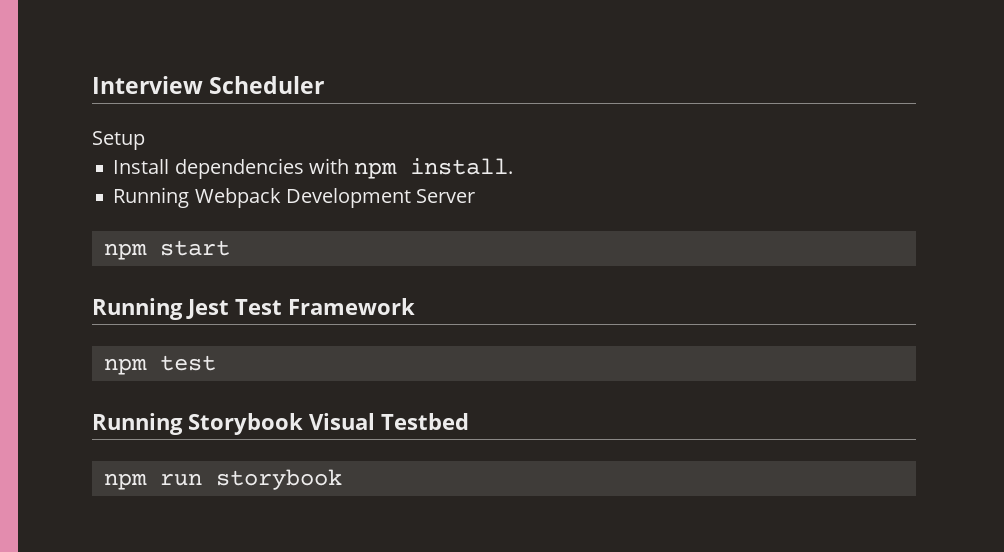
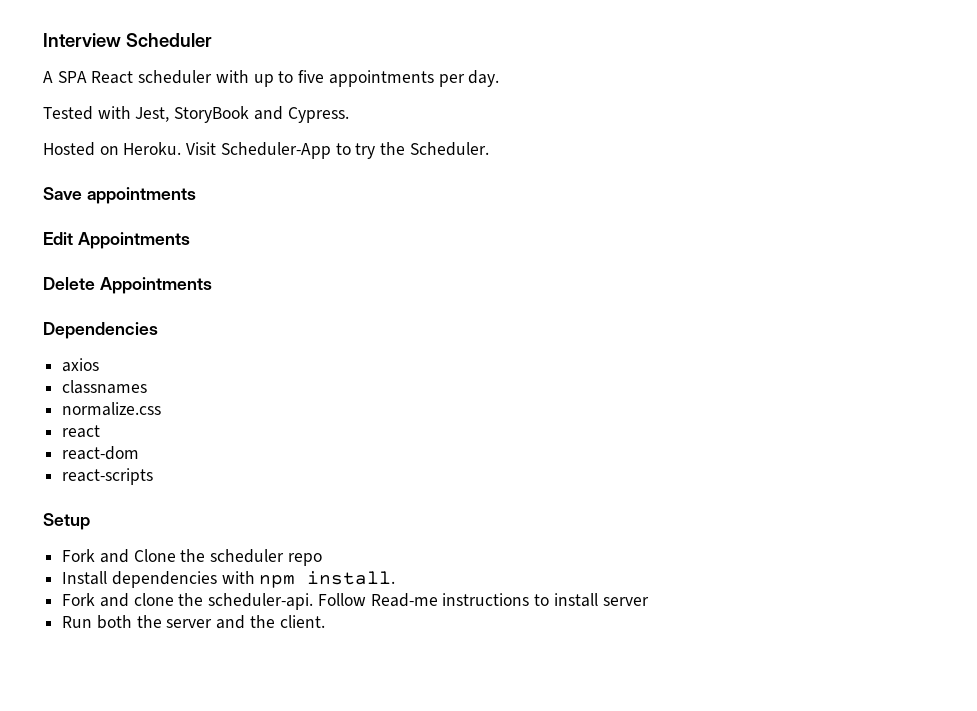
+ A SPA React scheduler with up to five appointments per day.
+ Tested with Jest, StoryBook and Cypress.
+ Hosted on Heroku. Visit Scheduler-App to try the Scheduler.
+ Save appointments
+ Edit Appointments
+ Delete Appointments
+ Dependencies
+ axios
+ classnames
+ normalize.css
+ react
+ react-dom
+ react-scripts
  Setup
+ Fork and Clone the scheduler repo
- Running Webpack Development Server
- npm start
- Running Jest Test Framework
- npm test
- Running Storybook Visual Testbed
- npm run storybook
+ Fork and clone the scheduler-api. Follow Read-me instructions to install server
+ Run both the server and the client.

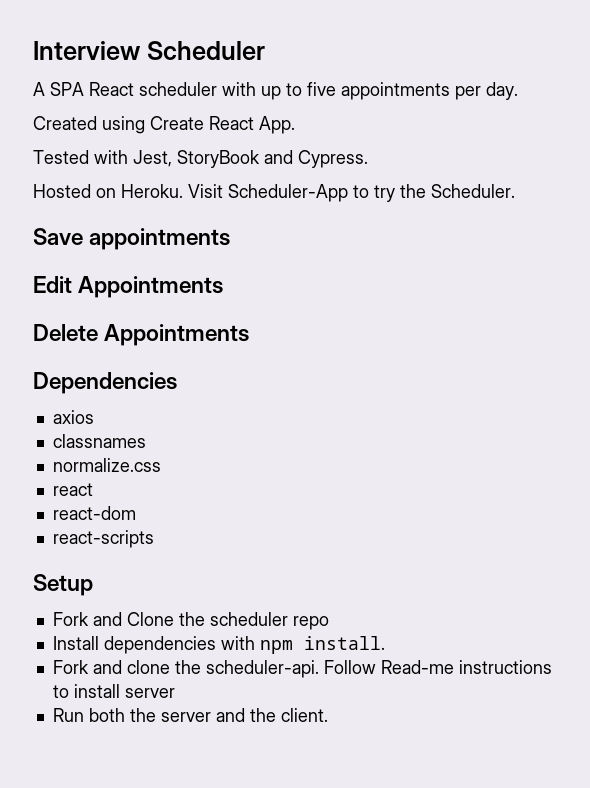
+ Created using Create React App.

